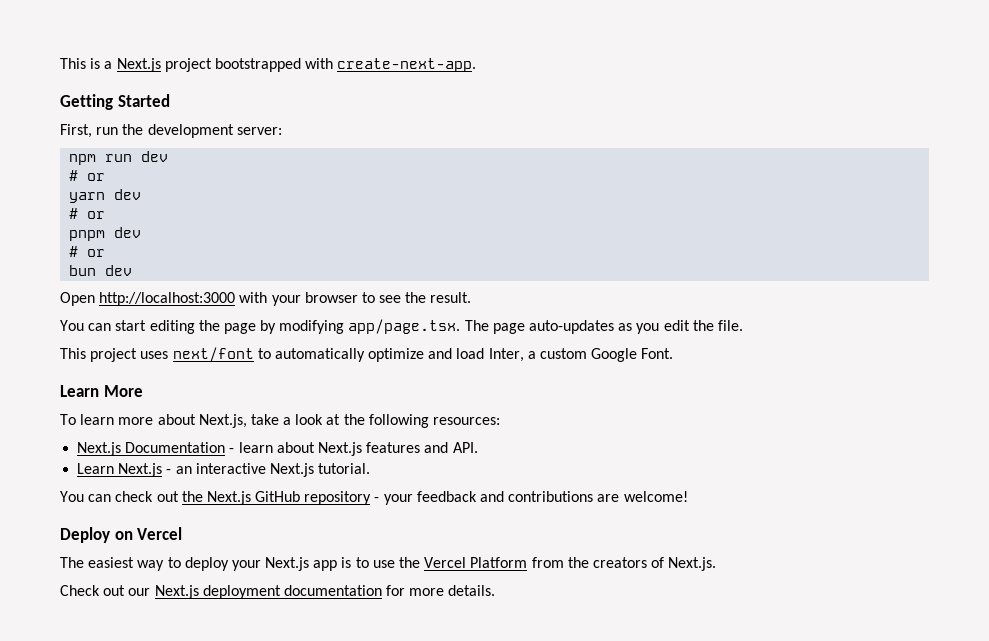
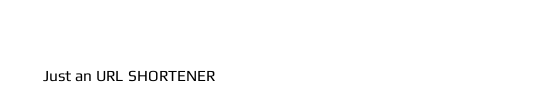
- This is a Next.js project bootstrapped with create-next-app.
- Getting Started
- First, run the development server:
- npm run dev
- # or
- yarn dev
- # or
- pnpm dev
- # or
- bun dev
- Open http://localhost:3000 with your browser to see the result.
- You can start editing the page by modifying app/page.tsx. The page auto-updates as you edit the file.
- This project uses next/font to automatically optimize and load Inter, a custom Google Font.
- Learn More
- To learn more about Next.js, take a look at the following resources:
- Next.js Documentation - learn about Next.js features and API.
- Learn Next.js - an interactive Next.js tutorial.
- You can check out the Next.js GitHub repository - your feedback and contributions are welcome!
- Deploy on Vercel
- The easiest way to deploy your Next.js app is to use the Vercel Platform from the creators of Next.js.
- Check out our Next.js deployment documentation for more details.
+ Just an URL SHORTENER

